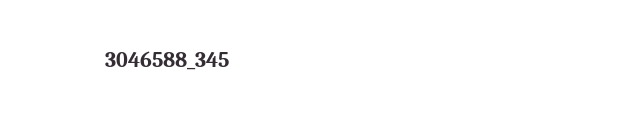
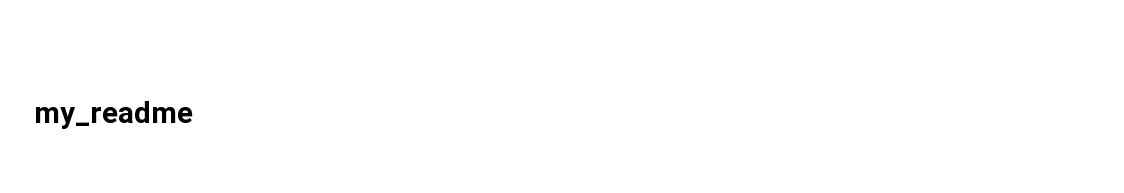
- 3046588_345
+ my_readme

